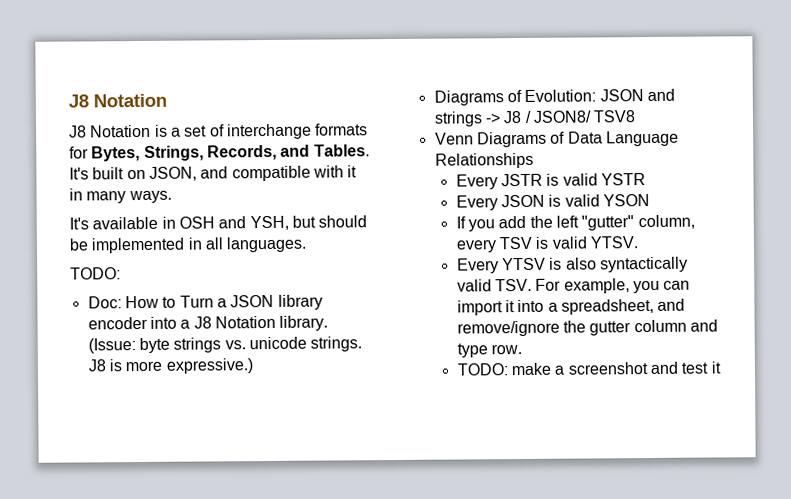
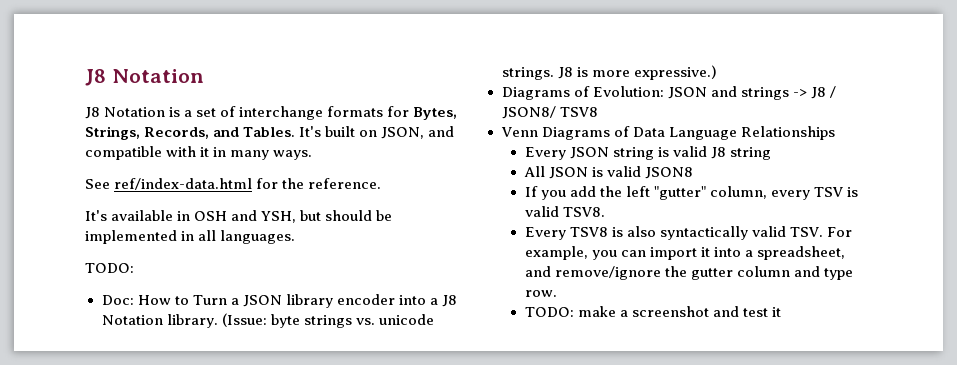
+ See ref/index-data.html for the reference.
- Every JSTR is valid YSTR
- Every JSON is valid YSON
+ Every JSON string is valid J8 string
+ All JSON is valid JSON8
- If you add the left "gutter" column, every TSV is valid YTSV.
- Every YTSV is also syntactically valid TSV. For example, you can import it into a spreadsheet, and remove/ignore the gutter column and type row.
+ If you add the left "gutter" column, every TSV is valid TSV8.
+ Every TSV8 is also syntactically valid TSV. For example, you can import it into a spreadsheet, and remove/ignore the gutter column and type row.

